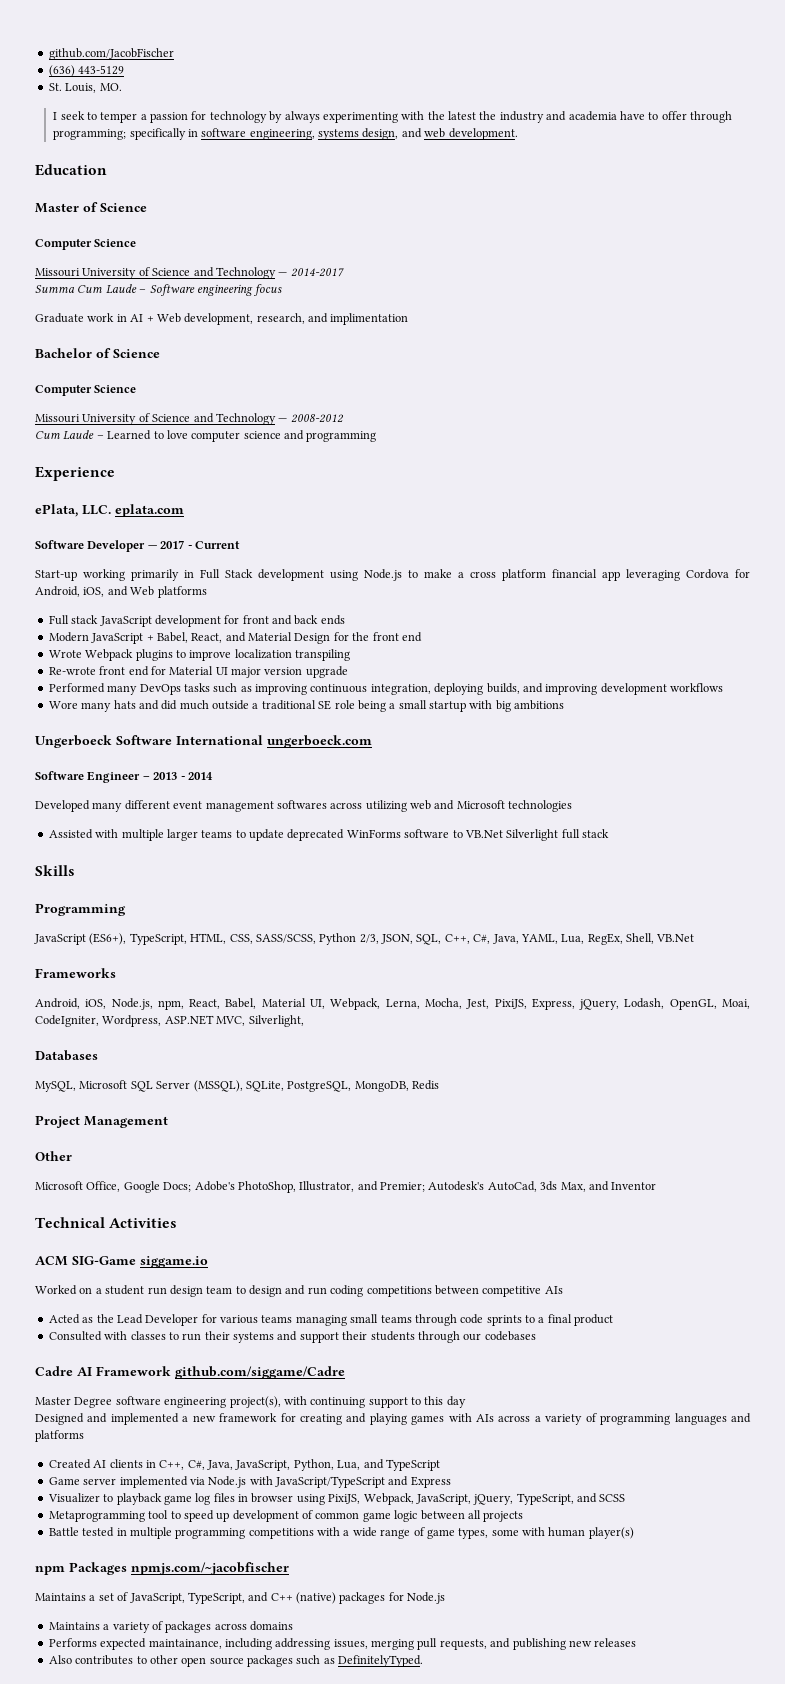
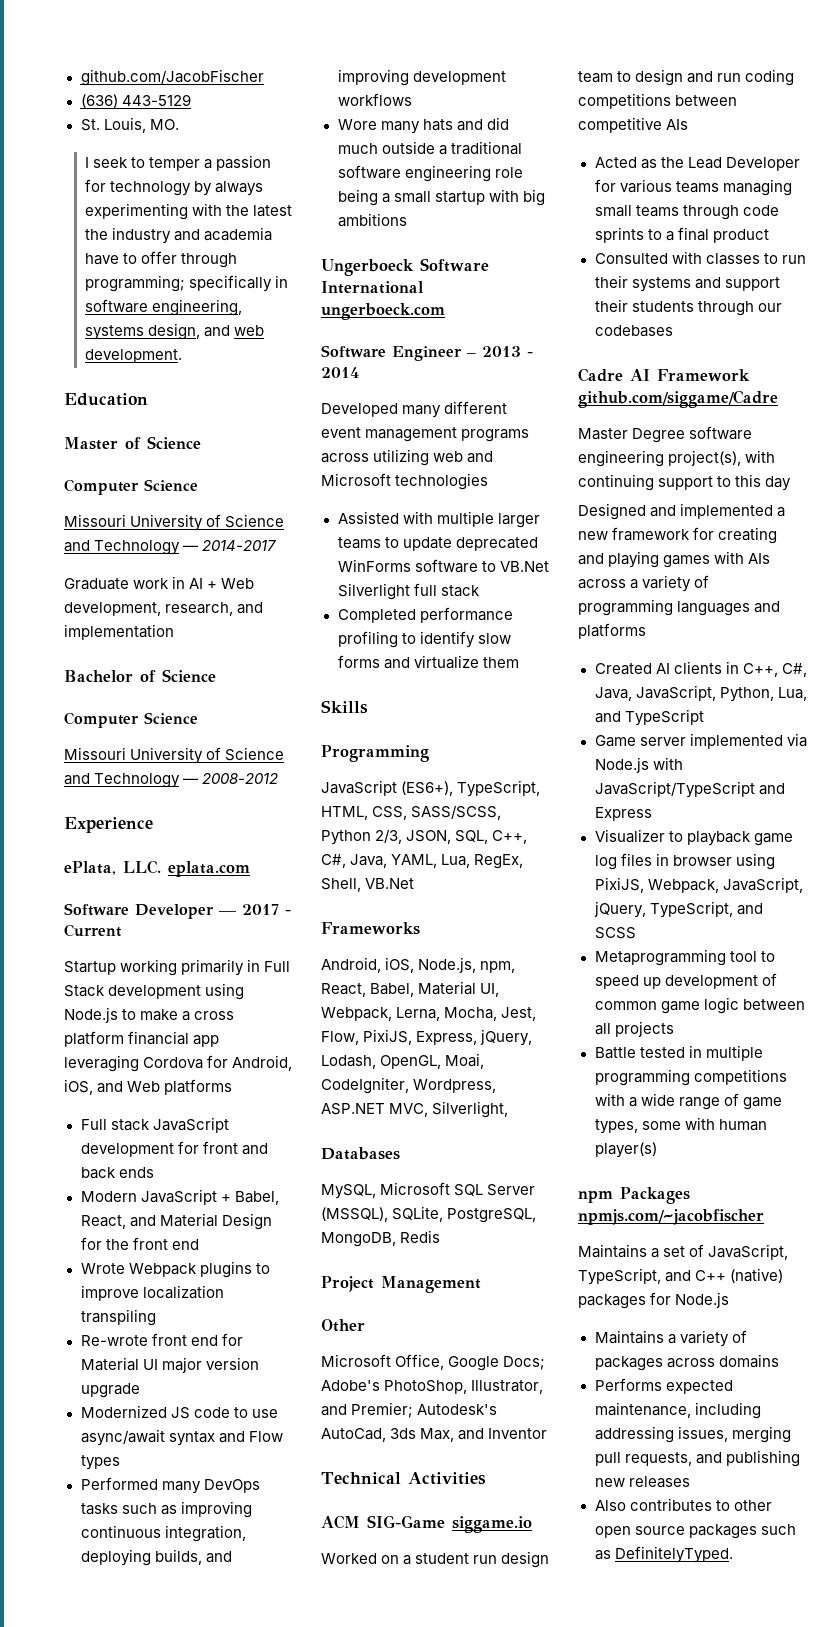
- Summa Cum Laude – Software engineering focus
- Graduate work in AI + Web development, research, and implimentation
+ Graduate work in AI + Web development, research, and implementation
- Cum Laude – Learned to love computer science and programming
- Start-up working primarily in Full Stack development using Node.js to make a cross platform financial app leveraging Cordova for Android, iOS, and Web platforms
+ Startup working primarily in Full Stack development using Node.js to make a cross platform financial app leveraging Cordova for Android, iOS, and Web platforms
+ Modernized JS code to use async/await syntax and Flow types
- Wore many hats and did much outside a traditional SE role being a small startup with big ambitions
+ Wore many hats and did much outside a traditional software engineering role being a small startup with big ambitions
- Developed many different event management softwares across utilizing web and Microsoft technologies
+ Developed many different event management programs across utilizing web and Microsoft technologies
+ Completed performance profiling to identify slow forms and virtualize them
- Android, iOS, Node.js, npm, React, Babel, Material UI, Webpack, Lerna, Mocha, Jest, PixiJS, Express, jQuery, Lodash, OpenGL, Moai, CodeIgniter, Wordpress, ASP.NET MVC, Silverlight,
+ Android, iOS, Node.js, npm, React, Babel, Material UI, Webpack, Lerna, Mocha, Jest, Flow, PixiJS, Express, jQuery, Lodash, OpenGL, Moai, CodeIgniter, Wordpress, ASP.NET MVC, Silverlight,
- Performs expected maintainance, including addressing issues, merging pull requests, and publishing new releases
+ Performs expected maintenance, including addressing issues, merging pull requests, and publishing new releases

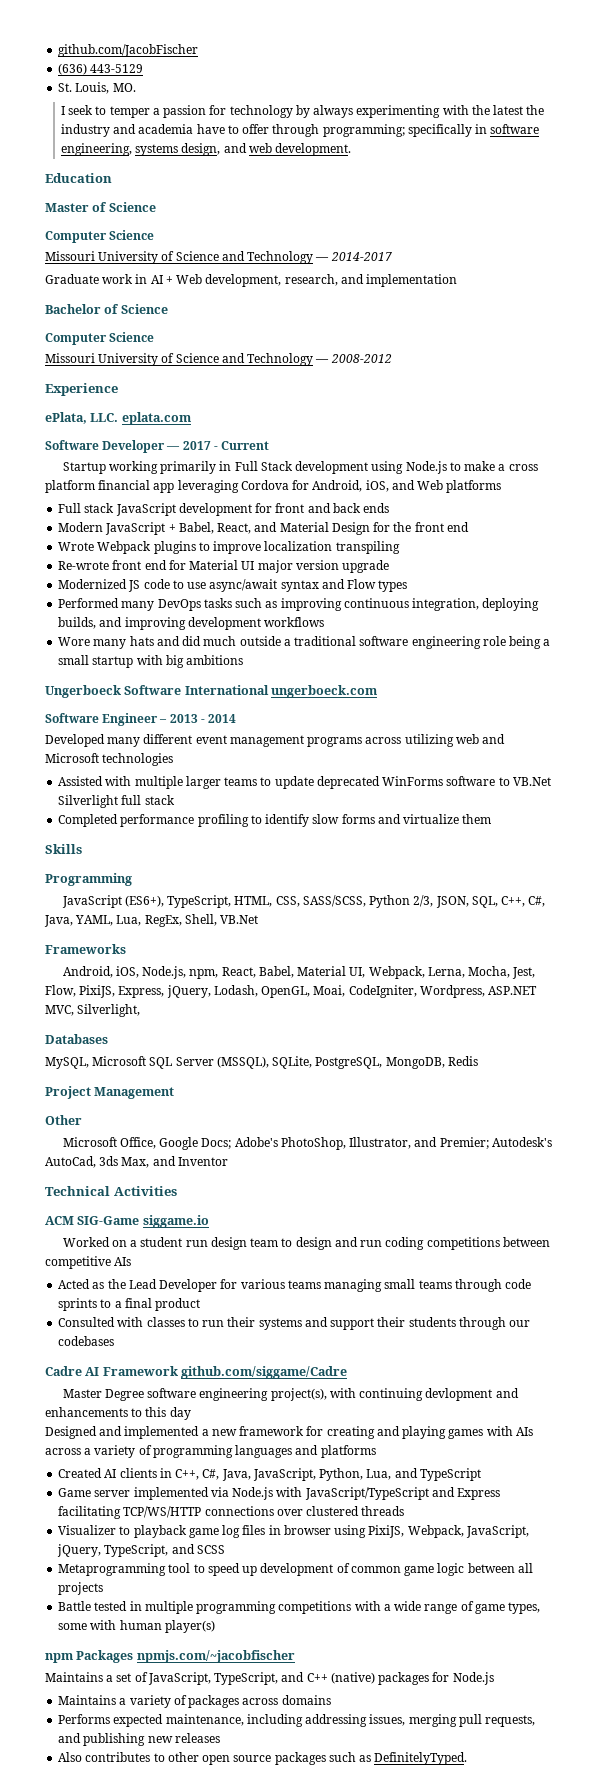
- Master Degree software engineering project(s), with continuing support to this day
+ Master Degree software engineering project(s), with continuing devlopment and enhancements to this day
- Game server implemented via Node.js with JavaScript/TypeScript and Express
+ Game server implemented via Node.js with JavaScript/TypeScript and Express facilitating TCP/WS/HTTP connections over clustered threads

